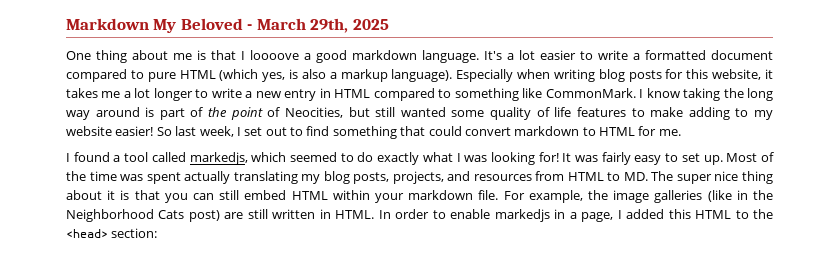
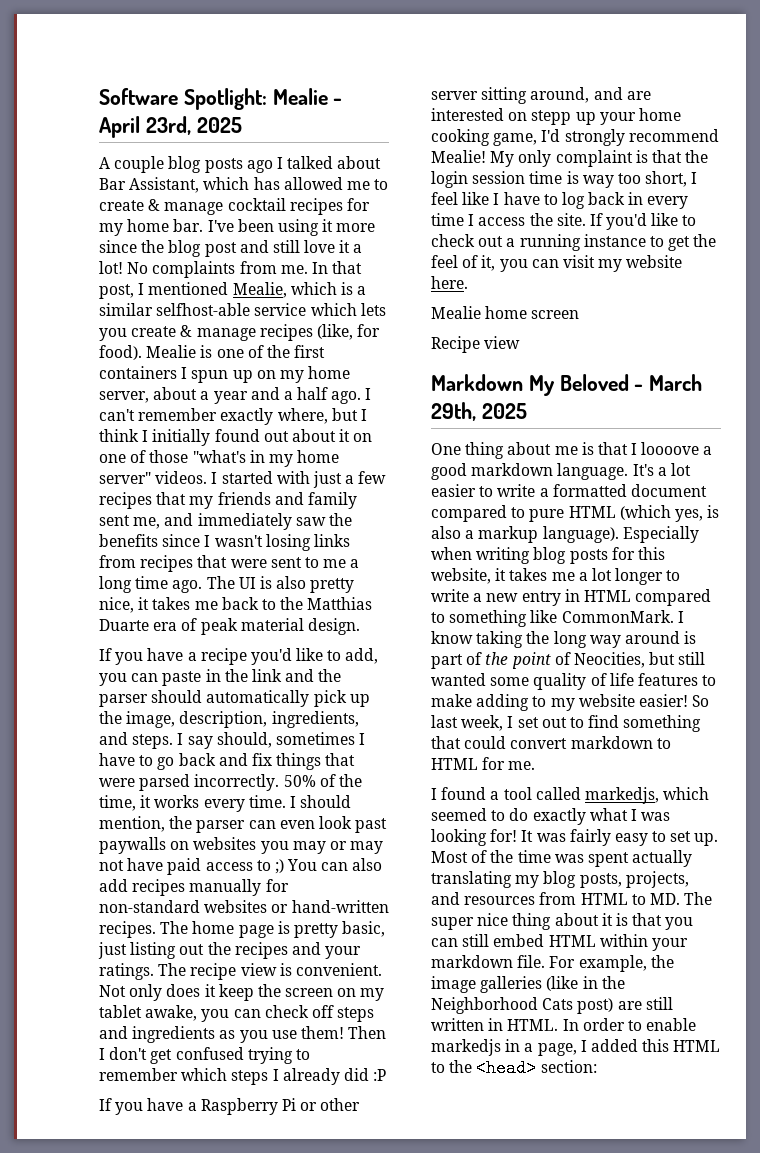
+ Software Spotlight: Mealie - April 23rd, 2025
+ A couple blog posts ago I talked about Bar Assistant, which has allowed me to create & manage cocktail recipes for my home bar. I've been using it more since the blog post and still love it a lot! No complaints from me. In that post, I mentioned Mealie, which is a similar selfhost-able service which lets you create & manage recipes (like, for food). Mealie is one of the first containers I spun up on my home server, about a year and a half ago. I can't remember exactly where, but I think I initially found out about it on one of those "what's in my home server" videos. I started with just a few recipes that my friends and family sent me, and immediately saw the benefits since I wasn't losing links from recipes that were sent to me a long time ago. The UI is also pretty nice, it takes me back to the Matthias Duarte era of peak material design.
+ If you have a recipe you'd like to add, you can paste in the link and the parser should automatically pick up the image, description, ingredients, and steps. I say should, sometimes I have to go back and fix things that were parsed incorrectly. 50% of the time, it works every time. I should mention, the parser can even look past paywalls on websites you may or may not have paid access to ;) You can also add recipes manually for non-standard websites or hand-written recipes. The home page is pretty basic, just listing out the recipes and your ratings. The recipe view is convenient. Not only does it keep the screen on my tablet awake, you can check off steps and ingredients as you use them! Then I don't get confused trying to remember which steps I already did :P
+ If you have a Raspberry Pi or other server sitting around, and are interested on stepp up your home cooking game, I'd strongly recommend Mealie! My only complaint is that the login session time is way too short, I feel like I have to log back in every time I access the site. If you'd like to check out a running instance to get the feel of it, you can visit my website here.
+ Mealie home screen
+ Recipe view

